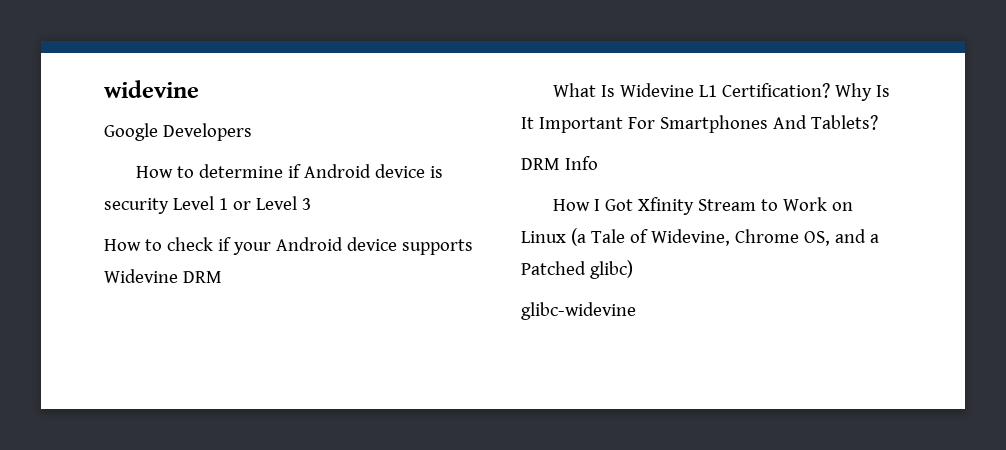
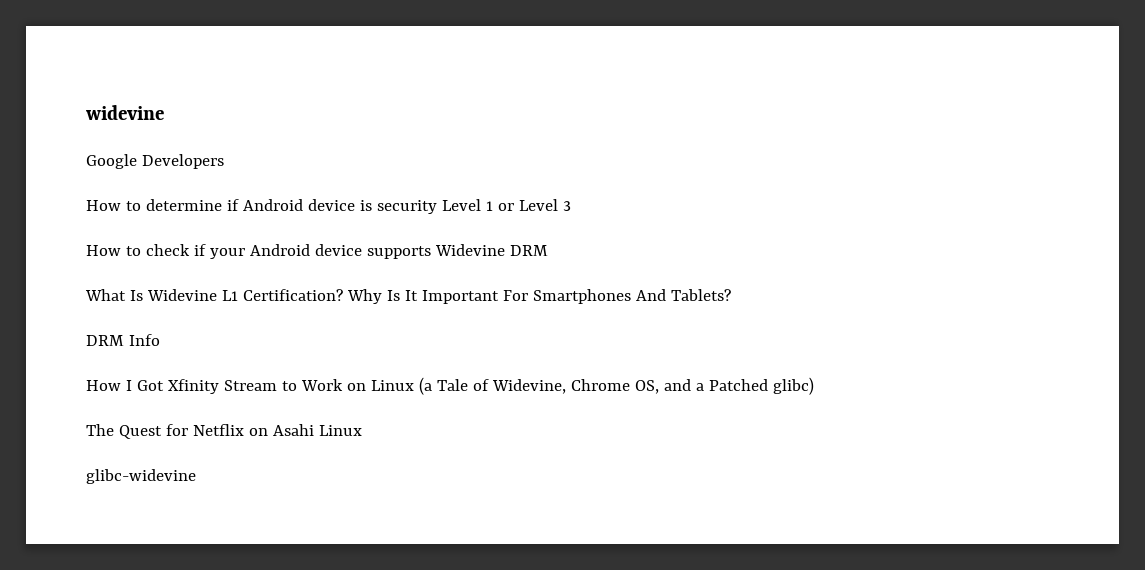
+ The Quest for Netflix on Asahi Linux

